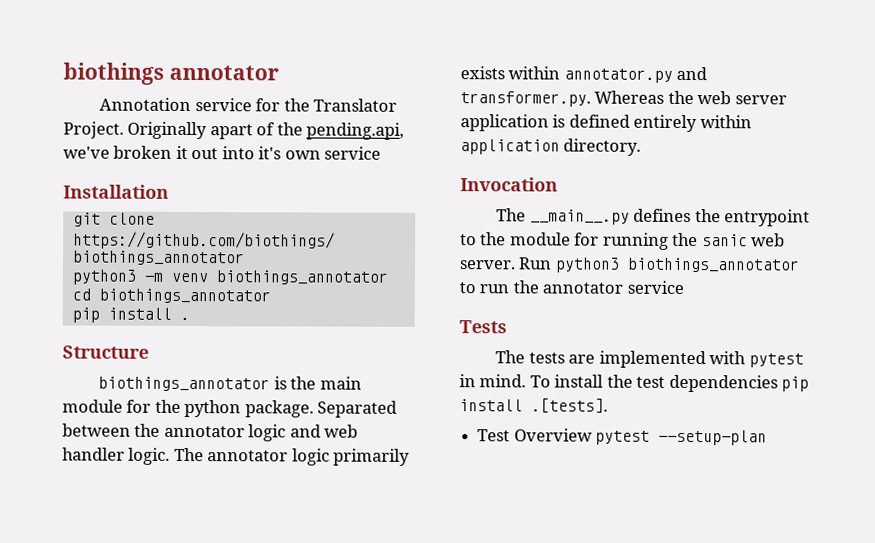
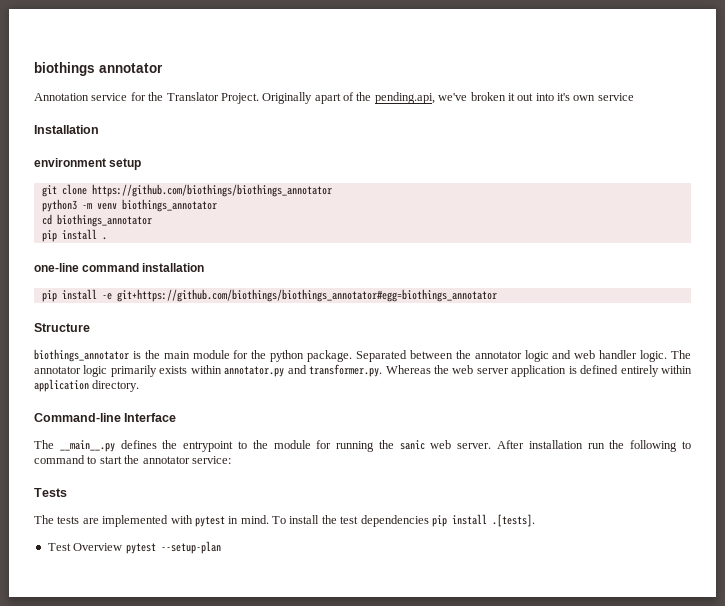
+ environment setup
+ one-line command installation
+ pip install -e git+https://github.com/biothings/biothings_annotator#egg=biothings_annotator
- Invocation
+ Command-line Interface
- Run python3 biothings_annotator to run the annotator service
+ After installation run the following to command to start the annotator service:

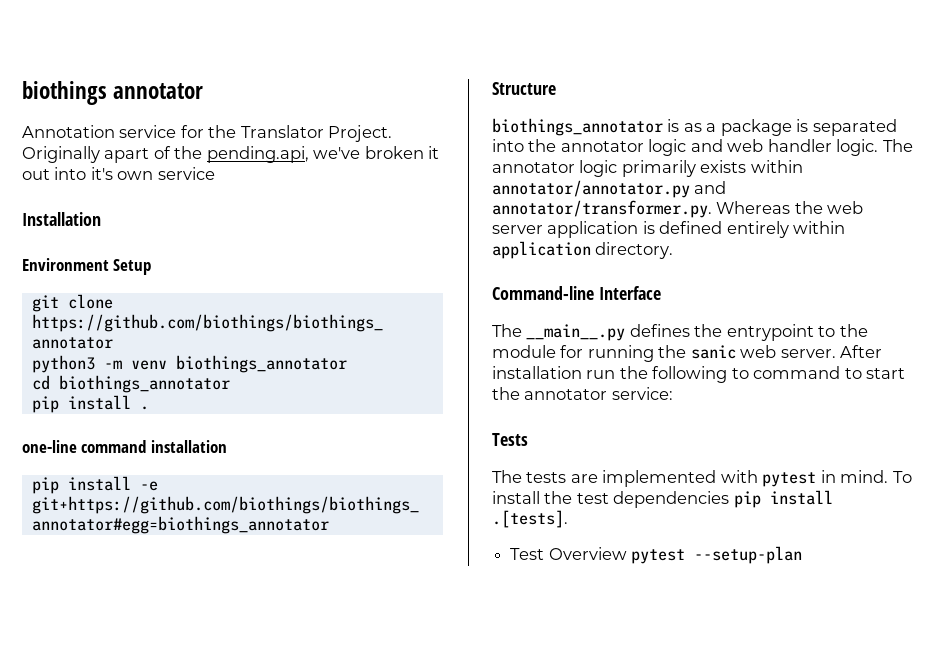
- environment setup
+ Environment Setup
- biothings_annotator is the main module for the python package. Separated between the annotator logic and web handler logic.
+ biothings_annotator is as a package is separated into the annotator logic and web handler logic.
- The annotator logic primarily exists within annotator.py and transformer.py. Whereas the web server application is defined entirely within application directory.
+ The annotator logic primarily exists within annotator/annotator.py and annotator/transformer.py. Whereas the web server application is defined entirely within application directory.

